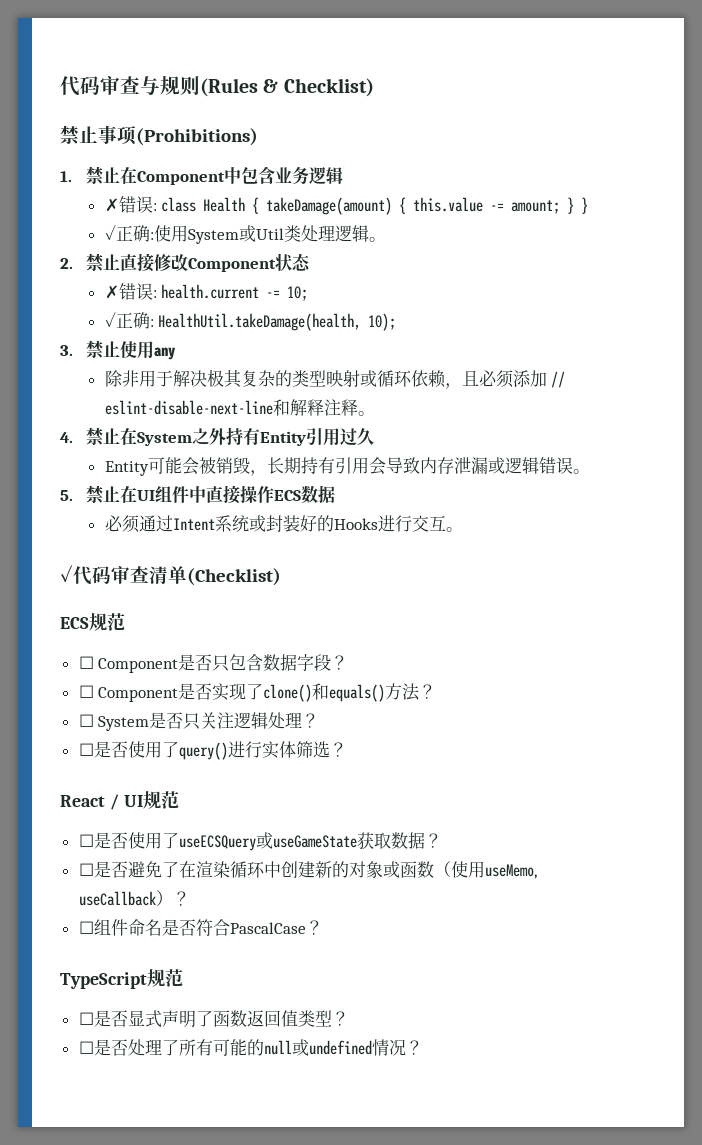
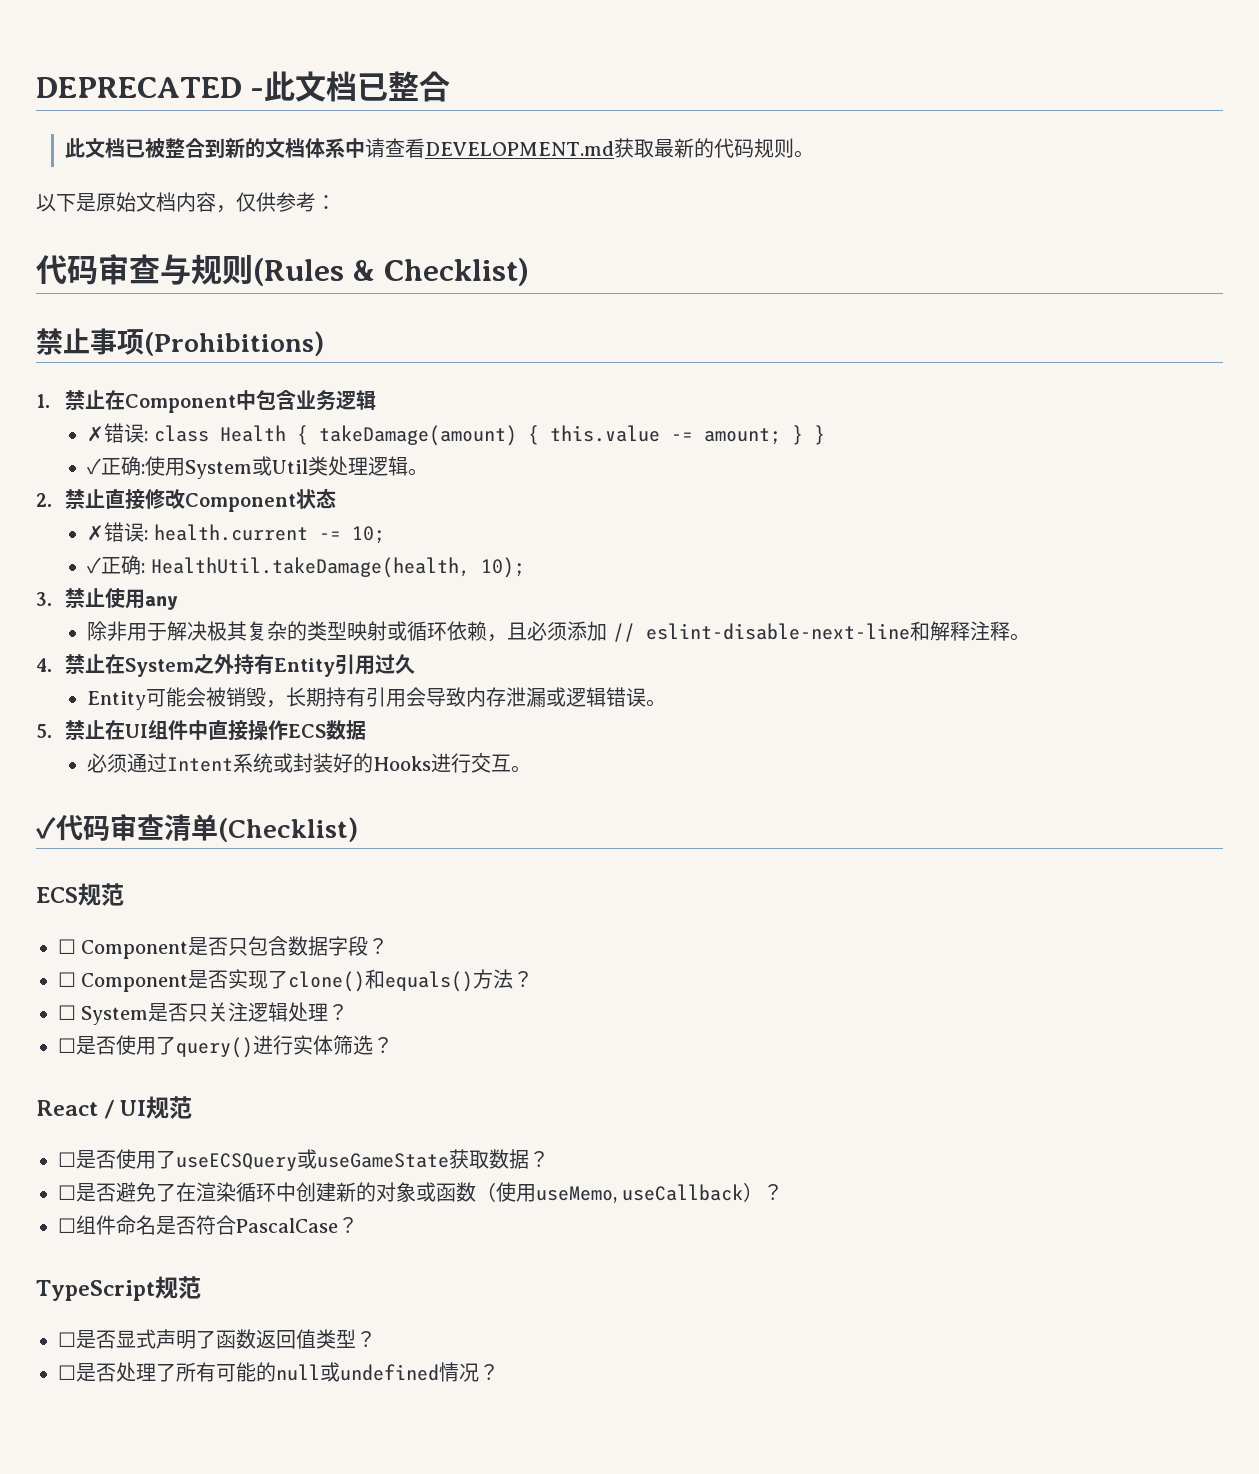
+ DEPRECATED -此文档已整合
+ 此文档已被整合到新的文档体系中请查看DEVELOPMENT.md获取最新的代码规则。
+ 以下是原始文档内容，仅供参考：

